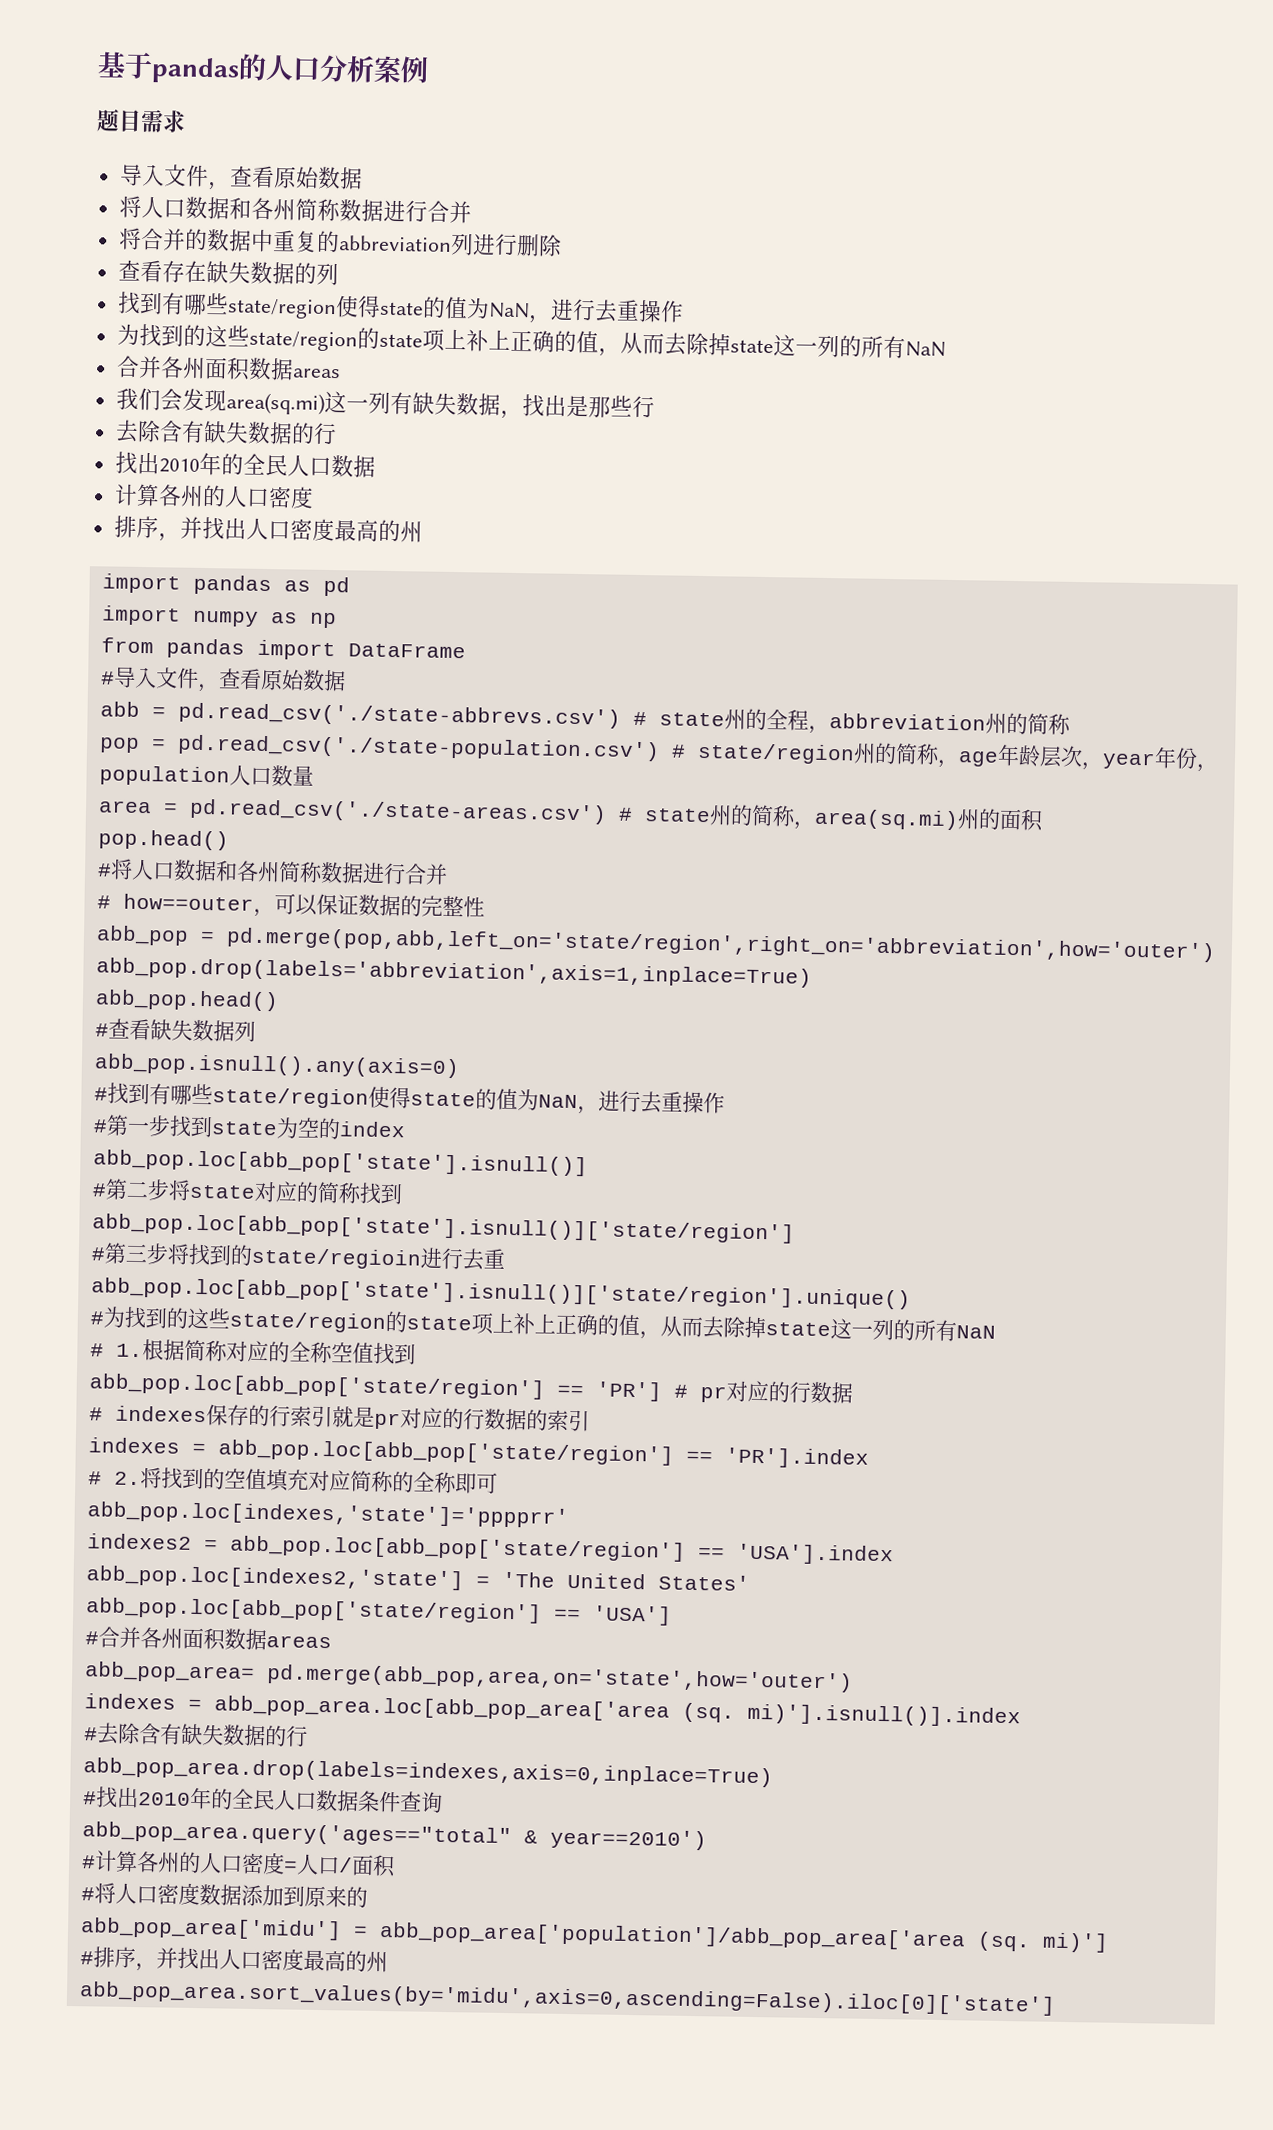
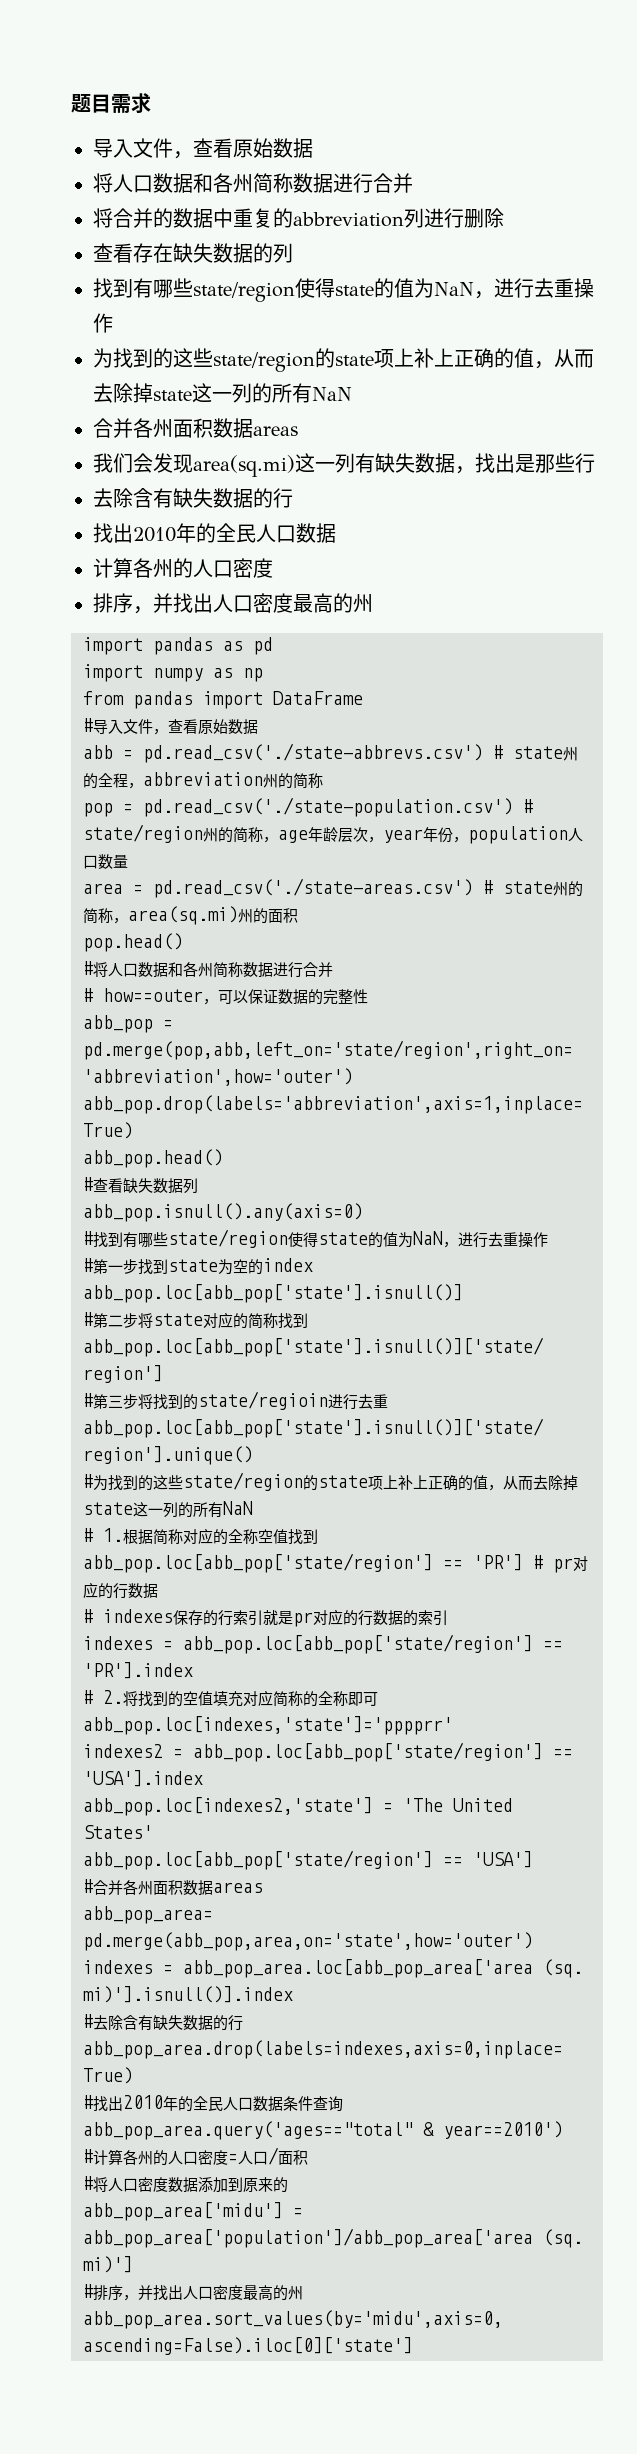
- 基于pandas的人口分析案例

